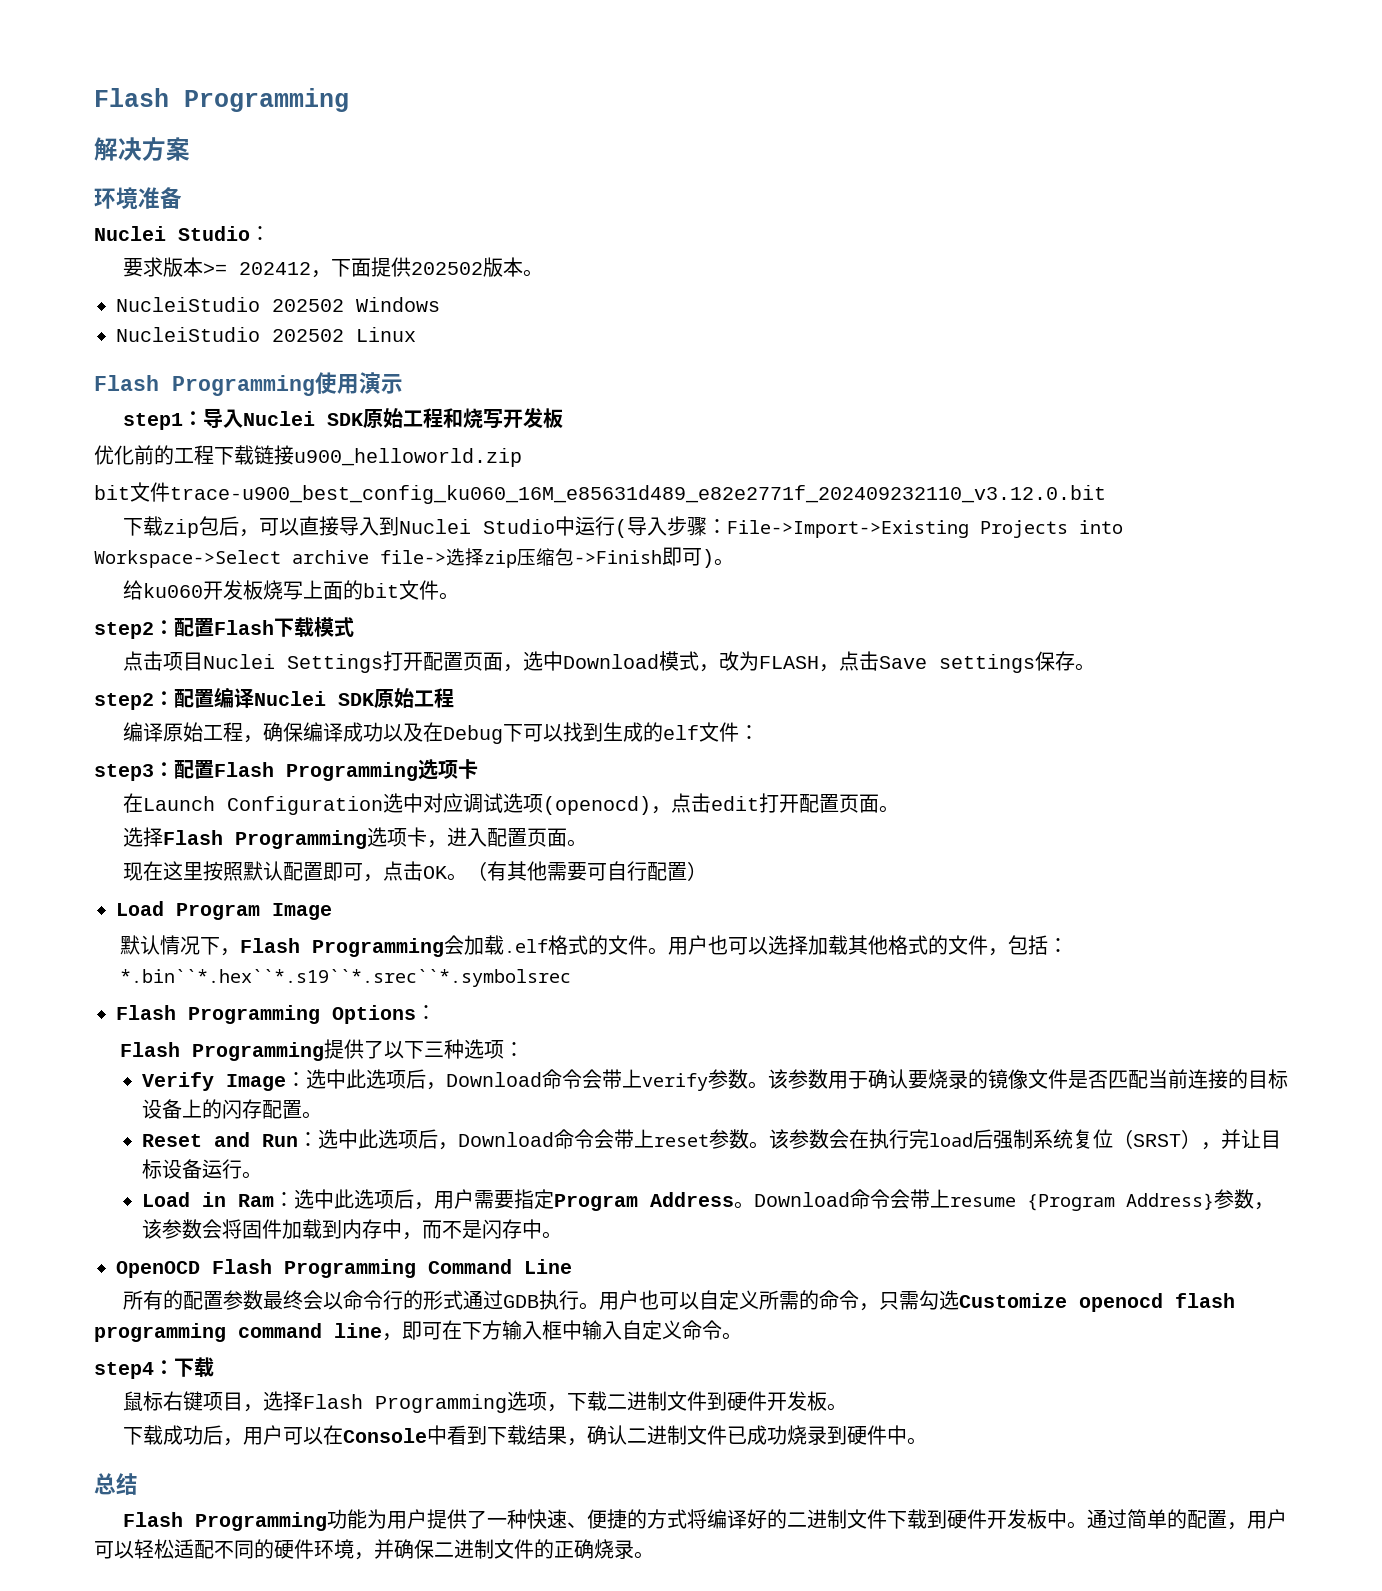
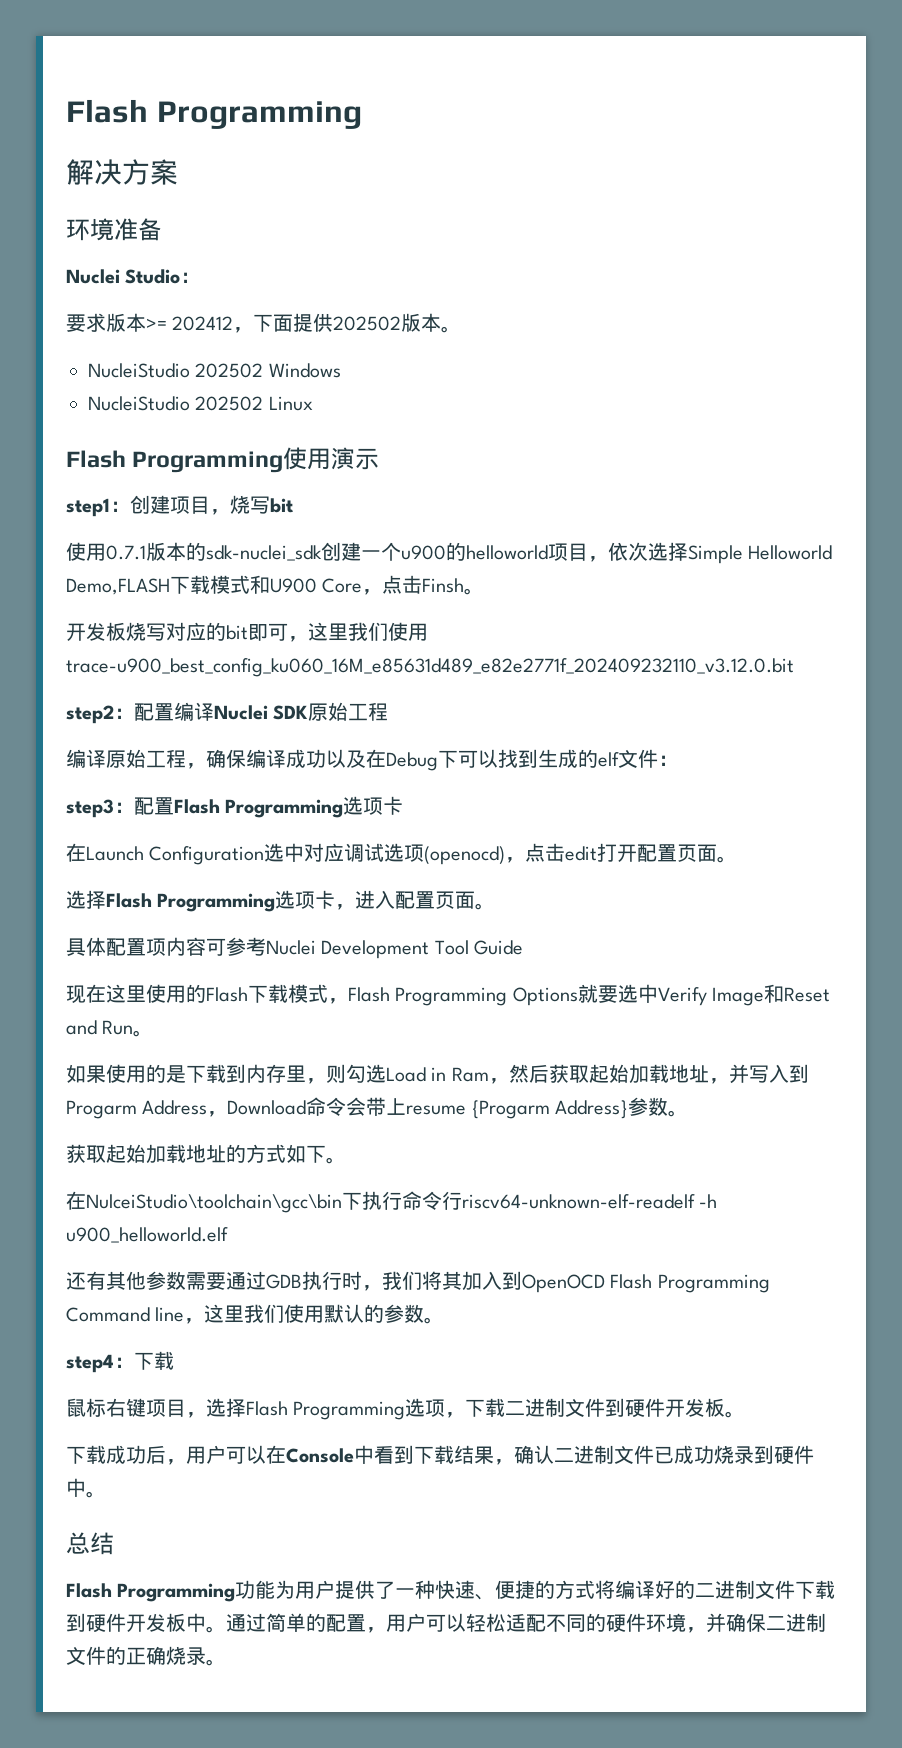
- step1：导入Nuclei SDK原始工程和烧写开发板
- 优化前的工程下载链接u900_helloworld.zip
- bit文件trace-u900_best_config_ku060_16M_e85631d489_e82e2771f_202409232110_v3.12.0.bit
- 下载zip包后，可以直接导入到Nuclei Studio中运行(导入步骤：File->Import->Existing Projects into Workspace->Select archive file->选择zip压缩包->Finish即可)。
- 给ku060开发板烧写上面的bit文件。
- step2：配置Flash下载模式
- 点击项目Nuclei Settings打开配置页面，选中Download模式，改为FLASH，点击Save settings保存。
+ step1：创建项目，烧写bit
+ 使用0.7.1版本的sdk-nuclei_sdk创建一个u900的helloworld项目，依次选择Simple Helloworld Demo,FLASH下载模式和U900 Core，点击Finsh。
+ 开发板烧写对应的bit即可，这里我们使用trace-u900_best_config_ku060_16M_e85631d489_e82e2771f_202409232110_v3.12.0.bit
- 现在这里按照默认配置即可，点击OK。（有其他需要可自行配置）
- Load Program Image
- 默认情况下，Flash Programming会加载.elf格式的文件。用户也可以选择加载其他格式的文件，包括：*.bin``*.hex``*.s19``*.srec``*.symbolsrec
- Flash Programming Options：
- Flash Programming提供了以下三种选项：
- Verify Image：选中此选项后，Download命令会带上verify参数。该参数用于确认要烧录的镜像文件是否匹配当前连接的目标设备上的闪存配置。
- Reset and Run：选中此选项后，Download命令会带上reset参数。该参数会在执行完load后强制系统复位（SRST），并让目标设备运行。
- Load in Ram：选中此选项后，用户需要指定Program Address。Download命令会带上resume {Program Address}参数，该参数会将固件加载到内存中，而不是闪存中。
- OpenOCD Flash Programming Command Line
- 所有的配置参数最终会以命令行的形式通过GDB执行。用户也可以自定义所需的命令，只需勾选Customize openocd flash programming command line，即可在下方输入框中输入自定义命令。
+ 具体配置项内容可参考Nuclei Development Tool Guide
+ 现在这里使用的Flash下载模式，Flash Programming Options就要选中Verify Image和Reset and Run。
+ 如果使用的是下载到内存里，则勾选Load in Ram，然后获取起始加载地址，并写入到Progarm Address，Download命令会带上resume {Progarm Address}参数。
+ 获取起始加载地址的方式如下。
+ 在NulceiStudio\toolchain\gcc\bin下执行命令行riscv64-unknown-elf-readelf -h u900_helloworld.elf
+ 还有其他参数需要通过GDB执行时，我们将其加入到OpenOCD Flash Programming Command line，这里我们使用默认的参数。

